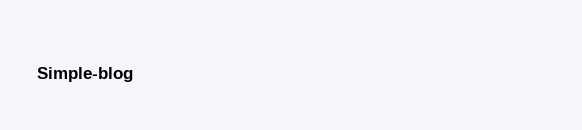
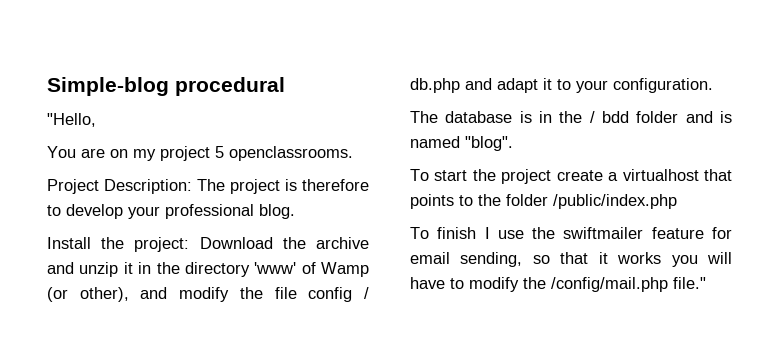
- Simple-blog
+ Simple-blog procedural
+ "Hello,
+ You are on my project 5 openclassrooms.
+ Project Description: The project is therefore to develop your professional blog.
+ Install the project: Download the archive and unzip it in the directory 'www' of Wamp (or other), and modify the file config / db.php and adapt it to your configuration.
+ The database is in the / bdd folder and is named "blog".
+ To start the project create a virtualhost that points to the folder /public/index.php
+ To finish I use the swiftmailer feature for email sending, so that it works you will have to modify the /config/mail.php file."

